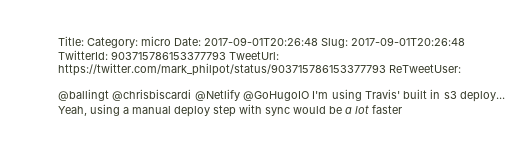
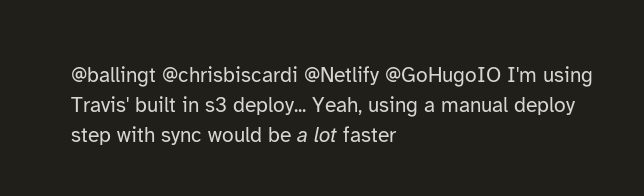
- Title: Category: micro Date: 2017-09-01T20:26:48 Slug: 2017-09-01T20:26:48 TwitterId: 903715786153377793 TweetUrl: https://twitter.com/mark_philpot/status/903715786153377793 ReTweetUser:

